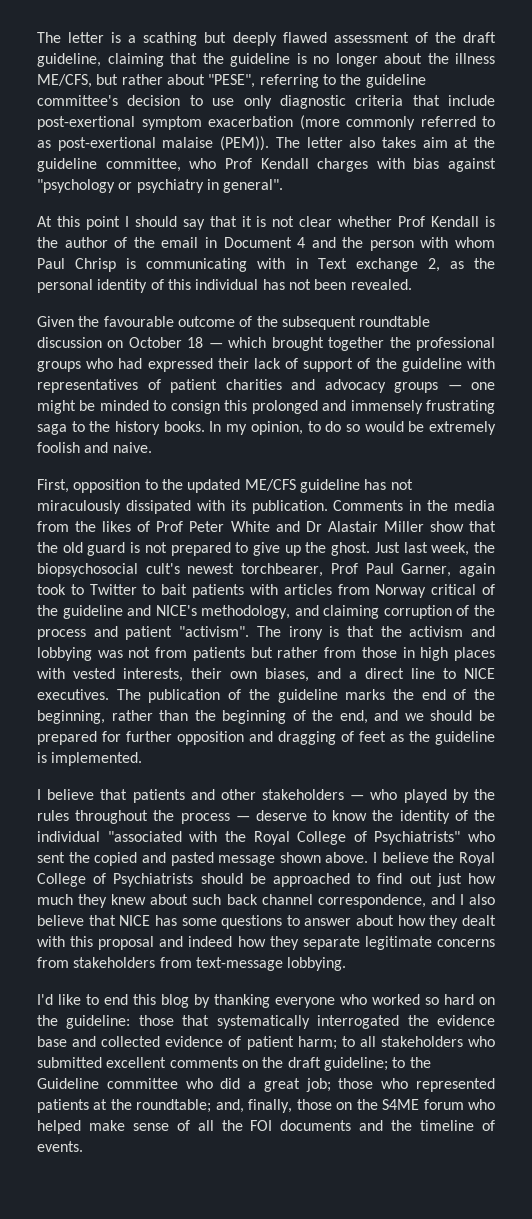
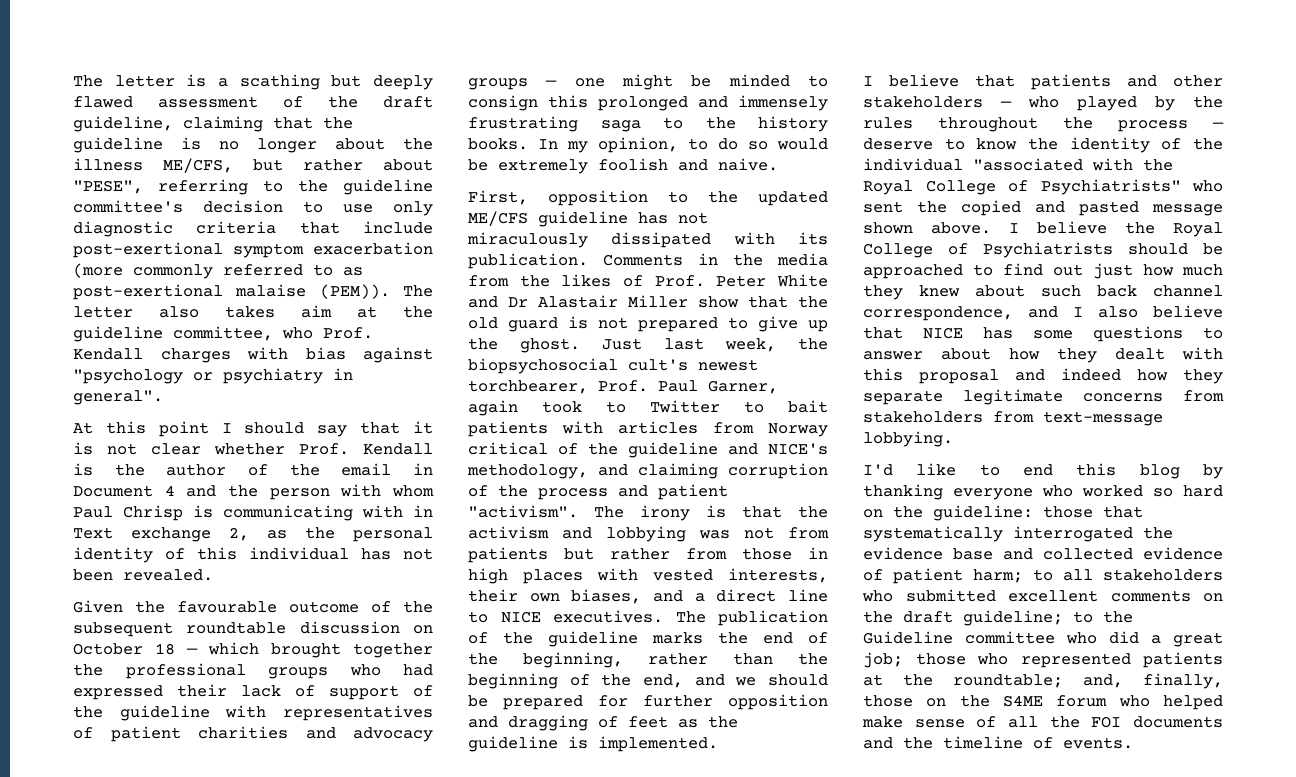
- The letter also takes aim at the guideline committee, who Prof Kendall charges with bias against "psychology or psychiatry in general".
+ The letter also takes aim at the guideline committee, who Prof. Kendall charges with bias against "psychology or psychiatry in general".
- At this point I should say that it is not clear whether Prof Kendall is the author of the email in Document 4 and the person with whom Paul Chrisp is communicating with in Text exchange 2, as the personal identity of this individual has not been revealed.
+ At this point I should say that it is not clear whether Prof. Kendall is the author of the email in Document 4 and the person with whom Paul Chrisp is communicating with in Text exchange 2, as the personal identity of this individual has not been revealed.
- Comments in the media from the likes of Prof Peter White and Dr Alastair Miller show that the old guard is not prepared to give up the ghost.
+ Comments in the media from the likes of Prof. Peter White and Dr Alastair Miller show that the old guard is not prepared to give up the ghost.
- Just last week, the biopsychosocial cult's newest torchbearer, Prof Paul Garner, again took to Twitter to bait patients with articles from Norway critical of the guideline and NICE's methodology, and claiming corruption of the process and patient "activism".
+ Just last week, the biopsychosocial cult's newest torchbearer, Prof. Paul Garner, again took to Twitter to bait patients with articles from Norway critical of the guideline and NICE's methodology, and claiming corruption of the process and patient "activism".

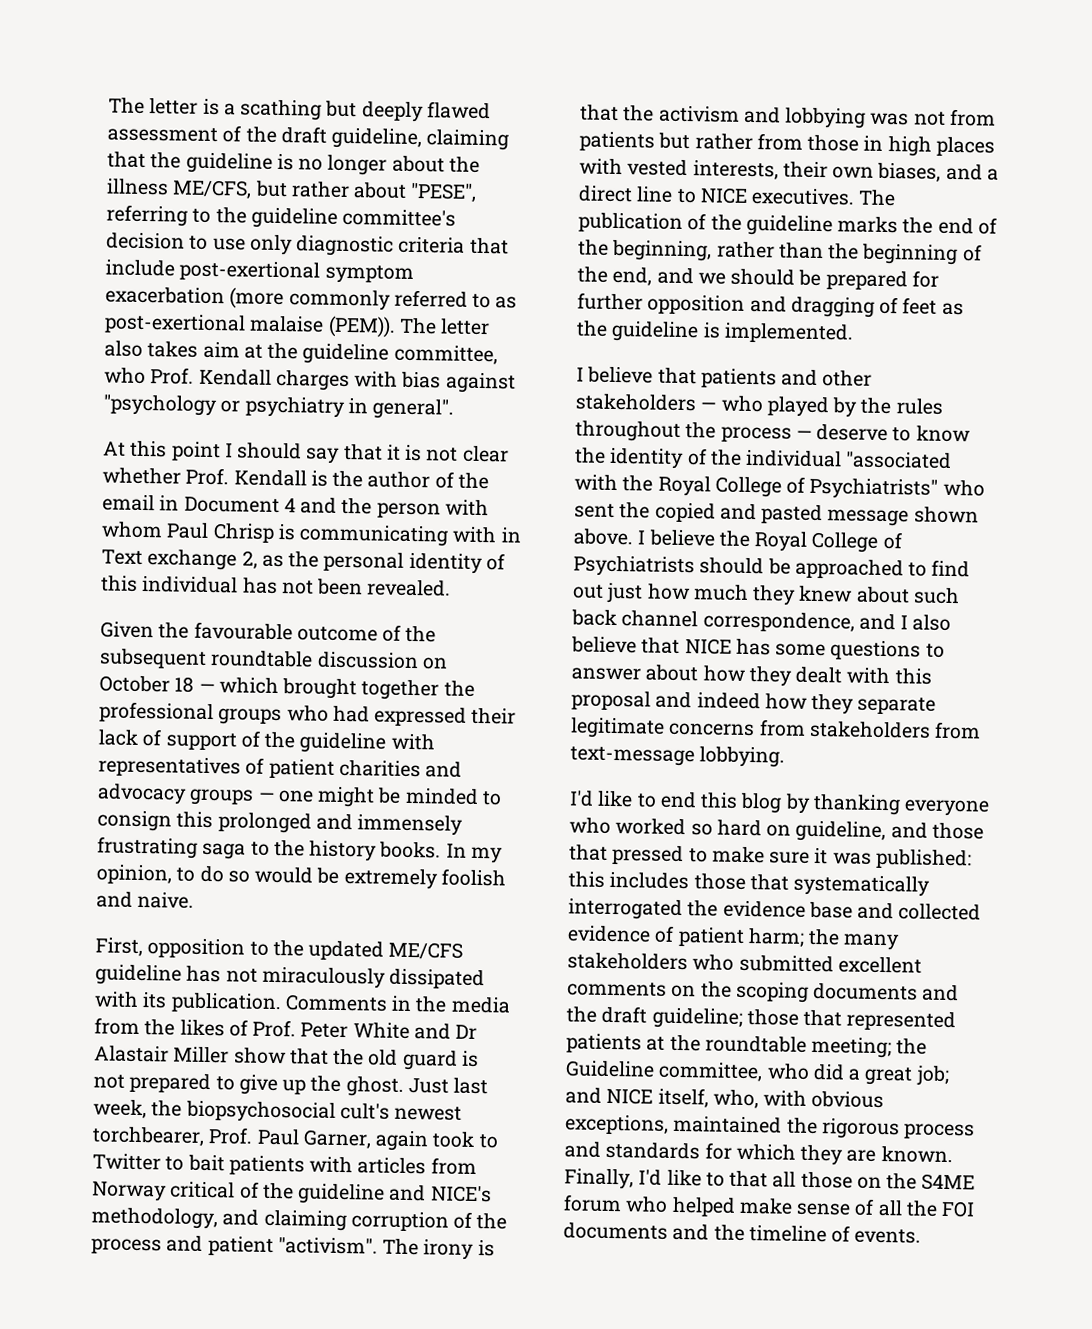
- I'd like to end this blog by thanking everyone who worked so hard on the guideline: those that systematically interrogated the evidence base and collected evidence of patient harm; to all stakeholders who submitted excellent comments on the draft guideline; to the Guideline committee who did a great job; those who represented patients at the roundtable; and, finally, those on the S4ME forum who helped make sense of all the FOI documents and the timeline of events.
+ I'd like to end this blog by thanking everyone who worked so hard on guideline, and those that pressed to make sure it was published: this includes those that systematically interrogated the evidence base and collected evidence of patient harm; the many stakeholders who submitted excellent comments on the scoping documents and the draft guideline; those that represented patients at the roundtable meeting; the Guideline committee, who did a great job; and NICE itself, who, with obvious exceptions, maintained the rigorous process and standards for which they are known. Finally, I'd like to that all those on the S4ME forum who helped make sense of all the FOI documents and the timeline of events.

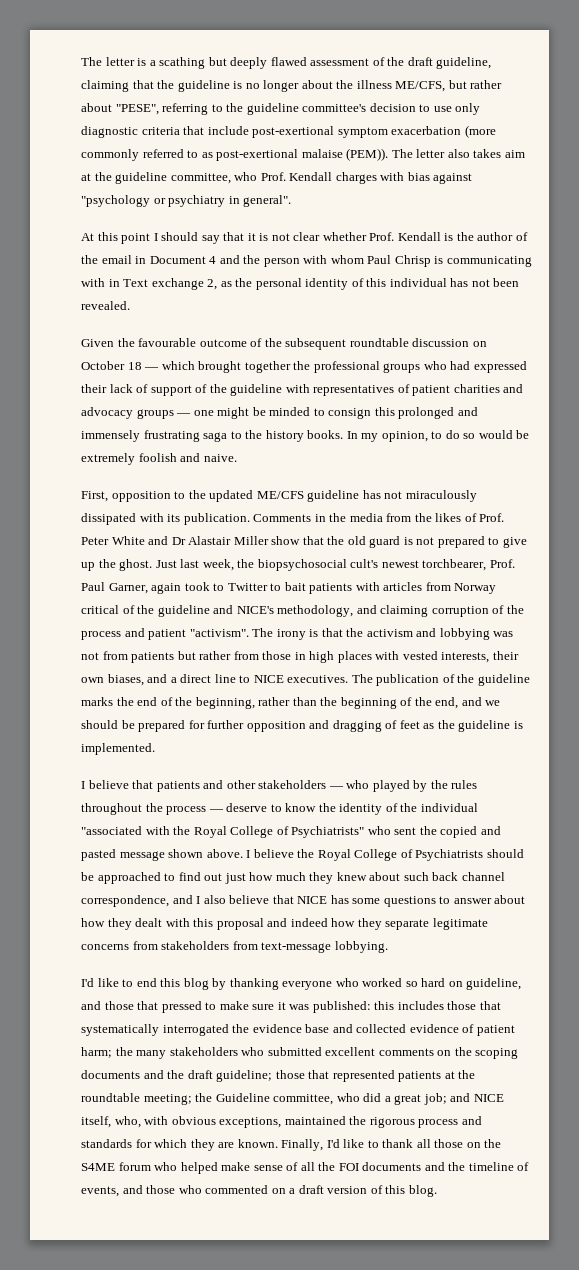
- Finally, I'd like to that all those on the S4ME forum who helped make sense of all the FOI documents and the timeline of events.
+ Finally, I'd like to thank all those on the S4ME forum who helped make sense of all the FOI documents and the timeline of events, and those who commented on a draft version of this blog.

